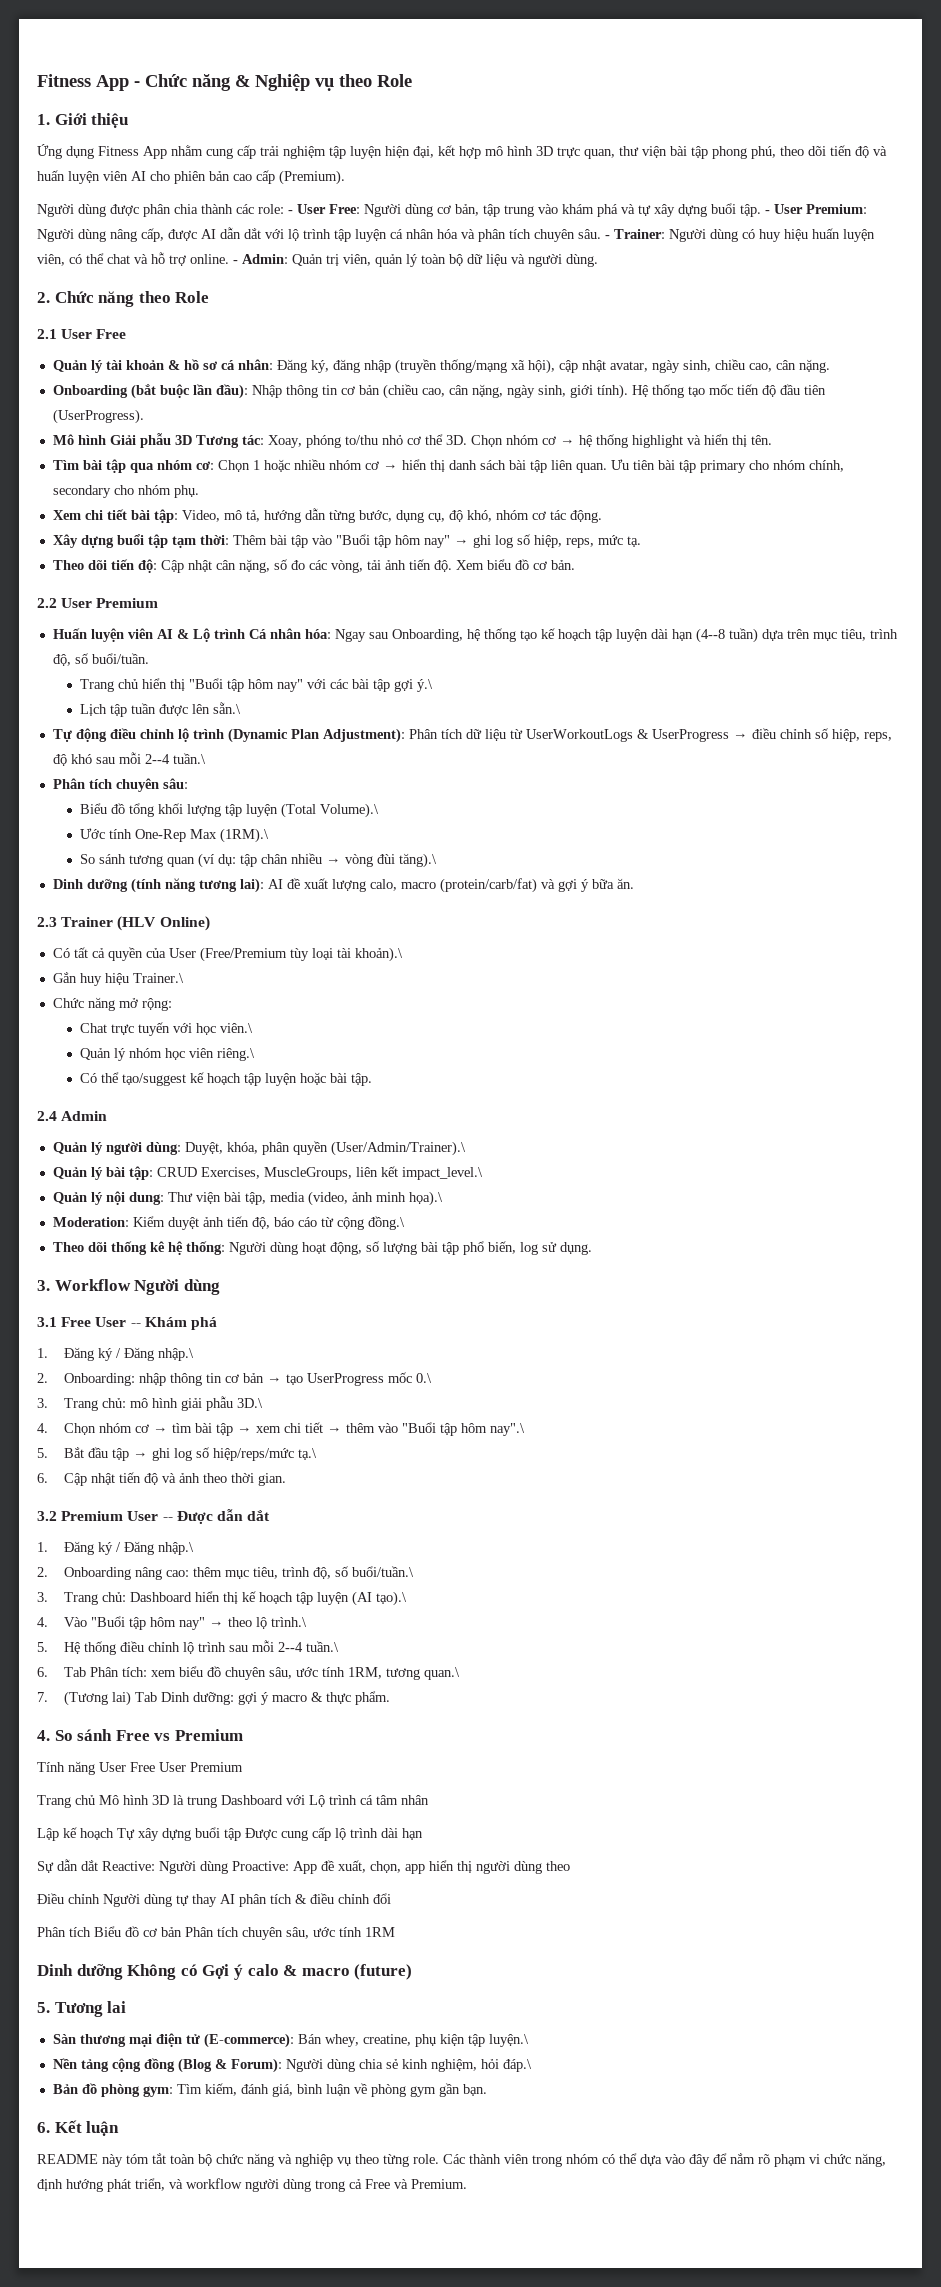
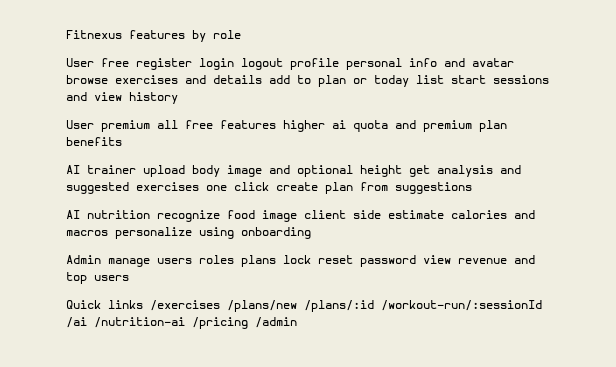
- Fitness App - Chức năng & Nghiệp vụ theo Role
- 1. Giới thiệu
- Ứng dụng Fitness App nhằm cung cấp trải nghiệm tập luyện hiện đại, kết hợp mô hình 3D trực quan, thư viện bài tập phong phú, theo dõi tiến độ và huấn luyện viên AI cho phiên bản cao cấp (Premium).
- Người dùng được phân chia thành các role: - User Free: Người dùng cơ bản, tập trung vào khám phá và tự xây dựng buổi tập. - User Premium: Người dùng nâng cấp, được AI dẫn dắt với lộ trình tập luyện cá nhân hóa và phân tích chuyên sâu. - Trainer: Người dùng có huy hiệu huấn luyện viên, có thể chat và hỗ trợ online. - Admin: Quản trị viên, quản lý toàn bộ dữ liệu và người dùng.
- 2. Chức năng theo Role
- 2.1 User Free
- Quản lý tài khoản & hồ sơ cá nhân: Đăng ký, đăng nhập (truyền thống/mạng xã hội), cập nhật avatar, ngày sinh, chiều cao, cân nặng.
- Onboarding (bắt buộc lần đầu): Nhập thông tin cơ bản (chiều cao, cân nặng, ngày sinh, giới tính). Hệ thống tạo mốc tiến độ đầu tiên (UserProgress).
- Mô hình Giải phẫu 3D Tương tác: Xoay, phóng to/thu nhỏ cơ thể 3D. Chọn nhóm cơ → hệ thống highlight và hiển thị tên.
- Tìm bài tập qua nhóm cơ: Chọn 1 hoặc nhiều nhóm cơ → hiển thị danh sách bài tập liên quan. Ưu tiên bài tập primary cho nhóm chính, secondary cho nhóm phụ.
- Xem chi tiết bài tập: Video, mô tả, hướng dẫn từng bước, dụng cụ, độ khó, nhóm cơ tác động.
- Xây dựng buổi tập tạm thời: Thêm bài tập vào "Buổi tập hôm nay" → ghi log số hiệp, reps, mức tạ.
- Theo dõi tiến độ: Cập nhật cân nặng, số đo các vòng, tải ảnh tiến độ. Xem biểu đồ cơ bản.
- 2.2 User Premium
- Huấn luyện viên AI & Lộ trình Cá nhân hóa: Ngay sau Onboarding, hệ thống tạo kế hoạch tập luyện dài hạn (4--8 tuần) dựa trên mục tiêu, trình độ, số buổi/tuần.
- Trang chủ hiển thị "Buổi tập hôm nay" với các bài tập gợi ý.\
- Lịch tập tuần được lên sẵn.\
- Tự động điều chỉnh lộ trình (Dynamic Plan Adjustment): Phân tích dữ liệu từ UserWorkoutLogs & UserProgress → điều chỉnh số hiệp, reps, độ khó sau mỗi 2--4 tuần.\
- Phân tích chuyên sâu:
- Biểu đồ tổng khối lượng tập luyện (Total Volume).\
- Ước tính One-Rep Max (1RM).\
- So sánh tương quan (ví dụ: tập chân nhiều → vòng đùi tăng).\
- Dinh dưỡng (tính năng tương lai): AI đề xuất lượng calo, macro (protein/carb/fat) và gợi ý bữa ăn.
- 2.3 Trainer (HLV Online)
- Có tất cả quyền của User (Free/Premium tùy loại tài khoản).\
- Gắn huy hiệu Trainer.\
- Chức năng mở rộng:
- Chat trực tuyến với học viên.\
- Quản lý nhóm học viên riêng.\
- Có thể tạo/suggest kế hoạch tập luyện hoặc bài tập.
- 2.4 Admin
- Quản lý người dùng: Duyệt, khóa, phân quyền (User/Admin/Trainer).\
- Quản lý bài tập: CRUD Exercises, MuscleGroups, liên kết impact_level.\
- Quản lý nội dung: Thư viện bài tập, media (video, ảnh minh họa).\
- Moderation: Kiểm duyệt ảnh tiến độ, báo cáo từ cộng đồng.\
- Theo dõi thống kê hệ thống: Người dùng hoạt động, số lượng bài tập phổ biến, log sử dụng.
- 3. Workflow Người dùng
- 3.1 Free User -- Khám phá
- 1. Đăng ký / Đăng nhập.\
- 2. Onboarding: nhập thông tin cơ bản → tạo UserProgress mốc 0.\
- 3. Trang chủ: mô hình giải phẫu 3D.\
- 4. Chọn nhóm cơ → tìm bài tập → xem chi tiết → thêm vào "Buổi tập hôm nay".\
- 5. Bắt đầu tập → ghi log số hiệp/reps/mức tạ.\
- 6. Cập nhật tiến độ và ảnh theo thời gian.
- 3.2 Premium User -- Được dẫn dắt
- 1. Đăng ký / Đăng nhập.\
- 2. Onboarding nâng cao: thêm mục tiêu, trình độ, số buổi/tuần.\
- 3. Trang chủ: Dashboard hiển thị kế hoạch tập luyện (AI tạo).\
- 4. Vào "Buổi tập hôm nay" → theo lộ trình.\
- 5. Hệ thống điều chỉnh lộ trình sau mỗi 2--4 tuần.\
- 6. Tab Phân tích: xem biểu đồ chuyên sâu, ước tính 1RM, tương quan.\
- 7. (Tương lai) Tab Dinh dưỡng: gợi ý macro & thực phẩm.
- 4. So sánh Free vs Premium
- Tính năng User Free User Premium
- Trang chủ Mô hình 3D là trung Dashboard với Lộ trình cá tâm nhân
- Lập kế hoạch Tự xây dựng buổi tập Được cung cấp lộ trình dài hạn
- Sự dẫn dắt Reactive: Người dùng Proactive: App đề xuất, chọn, app hiển thị người dùng theo
- Điều chỉnh Người dùng tự thay AI phân tích & điều chỉnh đổi
- Phân tích Biểu đồ cơ bản Phân tích chuyên sâu, ước tính 1RM
- Dinh dưỡng Không có Gợi ý calo & macro (future)
- 5. Tương lai
- Sàn thương mại điện tử (E-commerce): Bán whey, creatine, phụ kiện tập luyện.\
- Nền tảng cộng đồng (Blog & Forum): Người dùng chia sẻ kinh nghiệm, hỏi đáp.\
- Bản đồ phòng gym: Tìm kiếm, đánh giá, bình luận về phòng gym gần bạn.
- 6. Kết luận
- README này tóm tắt toàn bộ chức năng và nghiệp vụ theo từng role. Các thành viên trong nhóm có thể dựa vào đây để nắm rõ phạm vi chức năng, định hướng phát triển, và workflow người dùng trong cả Free và Premium.
+ Fitnexus features by role
+ User free register login logout profile personal info and avatar browse exercises and details add to plan or today list start sessions and view history
+ User premium all free features higher ai quota and premium plan benefits
+ AI trainer upload body image and optional height get analysis and suggested exercises one click create plan from suggestions
+ AI nutrition recognize food image client side estimate calories and macros personalize using onboarding
+ Admin manage users roles plans lock reset password view revenue and top users
+ Quick links /exercises /plans/new /plans/:id /workout-run/:sessionId /ai /nutrition-ai /pricing /admin

